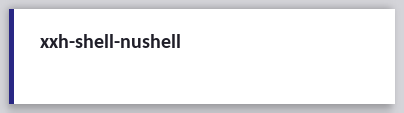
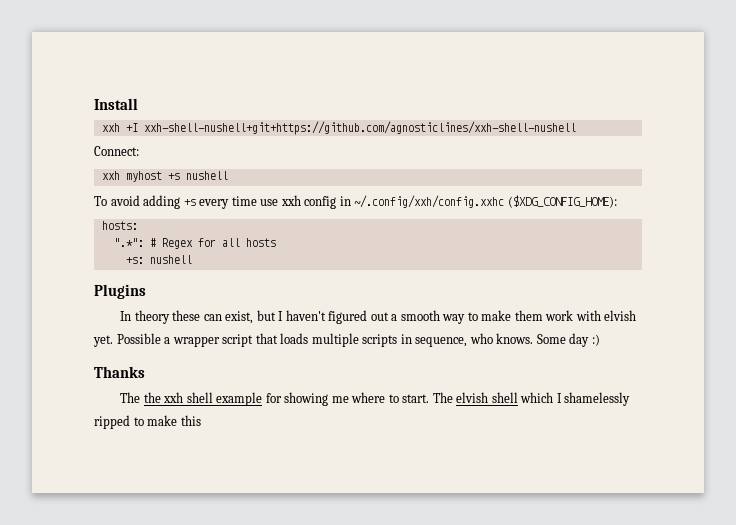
- xxh-shell-nushell
+ Install
+ xxh +I xxh-shell-nushell+git+https://github.com/agnosticlines/xxh-shell-nushell
+ Connect:
+ xxh myhost +s nushell
+ To avoid adding +s every time use xxh config in ~/.config/xxh/config.xxhc ($XDG_CONFIG_HOME):
+ hosts:
+ ".*": # Regex for all hosts
+ +s: nushell
+ Plugins
+ In theory these can exist, but I haven't figured out a smooth way to make them work with elvish yet. Possible a wrapper script that loads multiple scripts in sequence, who knows. Some day :)
+ Thanks
+ The the xxh shell example for showing me where to start. The elvish shell which I shamelessly ripped to make this

